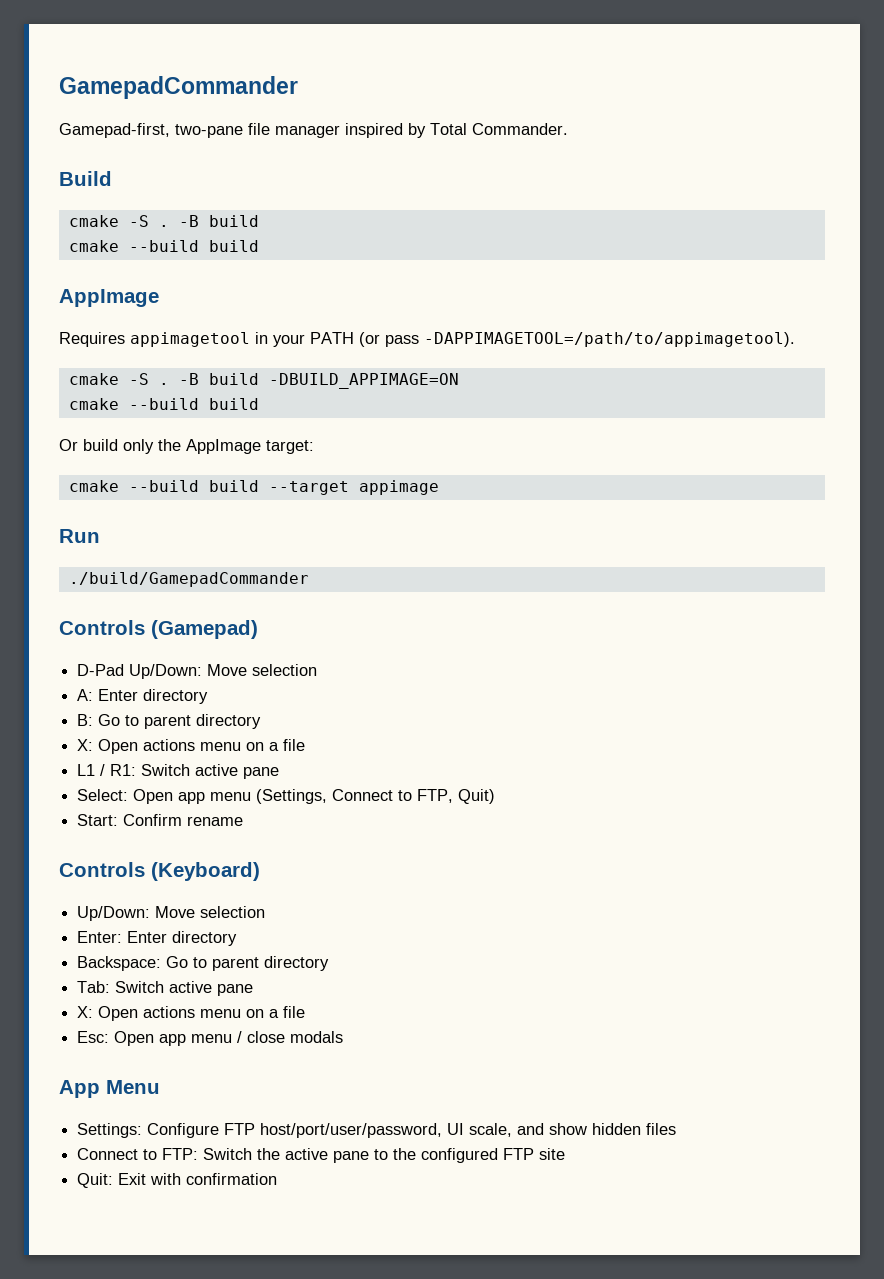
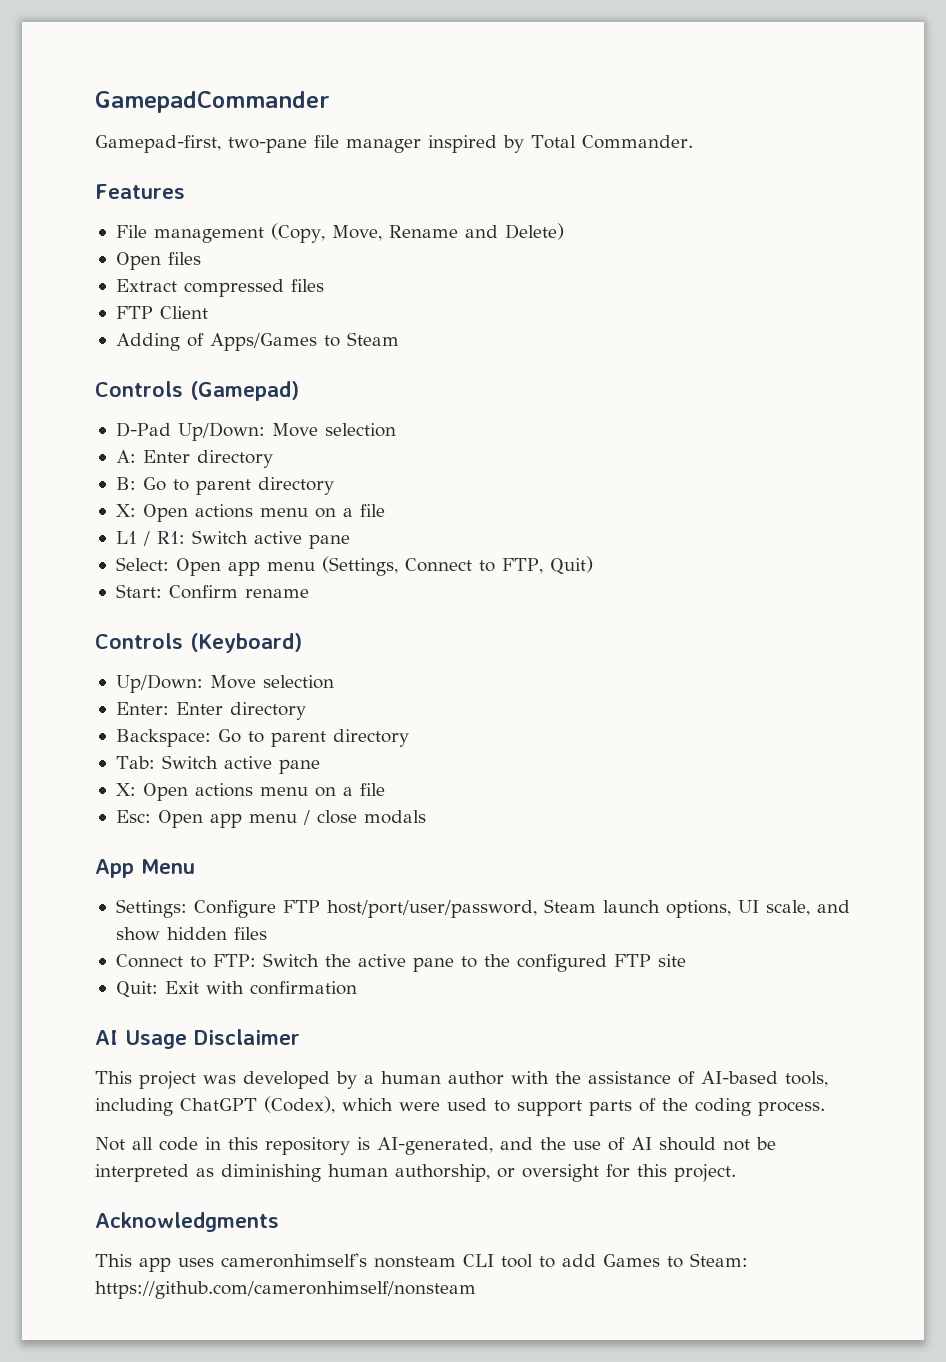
- Build
- cmake -S . -B build
- cmake --build build
- AppImage
- Requires appimagetool in your PATH (or pass -DAPPIMAGETOOL=/path/to/appimagetool).
- cmake -S . -B build -DBUILD_APPIMAGE=ON
- cmake --build build
- Or build only the AppImage target:
- cmake --build build --target appimage
- Run
- ./build/GamepadCommander
+ Features
+ File management (Copy, Move, Rename and Delete)
+ Open files
+ Extract compressed files
+ FTP Client
+ Adding of Apps/Games to Steam
- Settings: Configure FTP host/port/user/password, UI scale, and show hidden files
+ Settings: Configure FTP host/port/user/password, Steam launch options, UI scale, and show hidden files
+ AI Usage Disclaimer
+ This project was developed by a human author with the assistance of AI-based tools, including ChatGPT (Codex), which were used to support parts of the coding process.
+ Not all code in this repository is AI-generated, and the use of AI should not be interpreted as diminishing human authorship, or oversight for this project.
+ Acknowledgments
+ This app uses cameronhimself's nonsteam CLI tool to add Games to Steam: https://github.com/cameronhimself/nonsteam

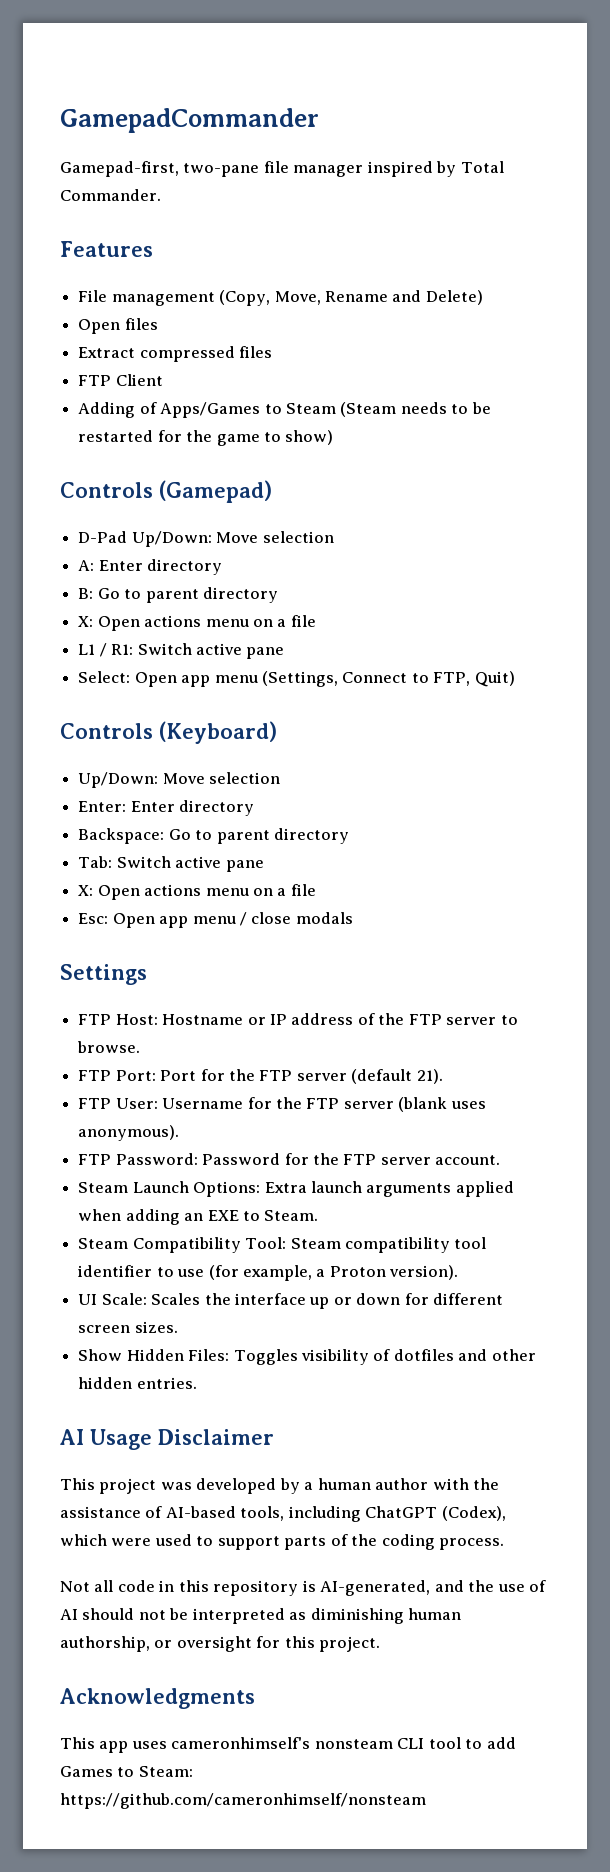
- Adding of Apps/Games to Steam
+ Adding of Apps/Games to Steam (Steam needs to be restarted for the game to show)
- Start: Confirm rename
- App Menu
- Settings: Configure FTP host/port/user/password, Steam launch options, UI scale, and show hidden files
- Connect to FTP: Switch the active pane to the configured FTP site
- Quit: Exit with confirmation
+ Settings
+ FTP Host: Hostname or IP address of the FTP server to browse.
+ FTP Port: Port for the FTP server (default 21).
+ FTP User: Username for the FTP server (blank uses anonymous).
+ FTP Password: Password for the FTP server account.
+ Steam Launch Options: Extra launch arguments applied when adding an EXE to Steam.
+ Steam Compatibility Tool: Steam compatibility tool identifier to use (for example, a Proton version).
+ UI Scale: Scales the interface up or down for different screen sizes.
+ Show Hidden Files: Toggles visibility of dotfiles and other hidden entries.

